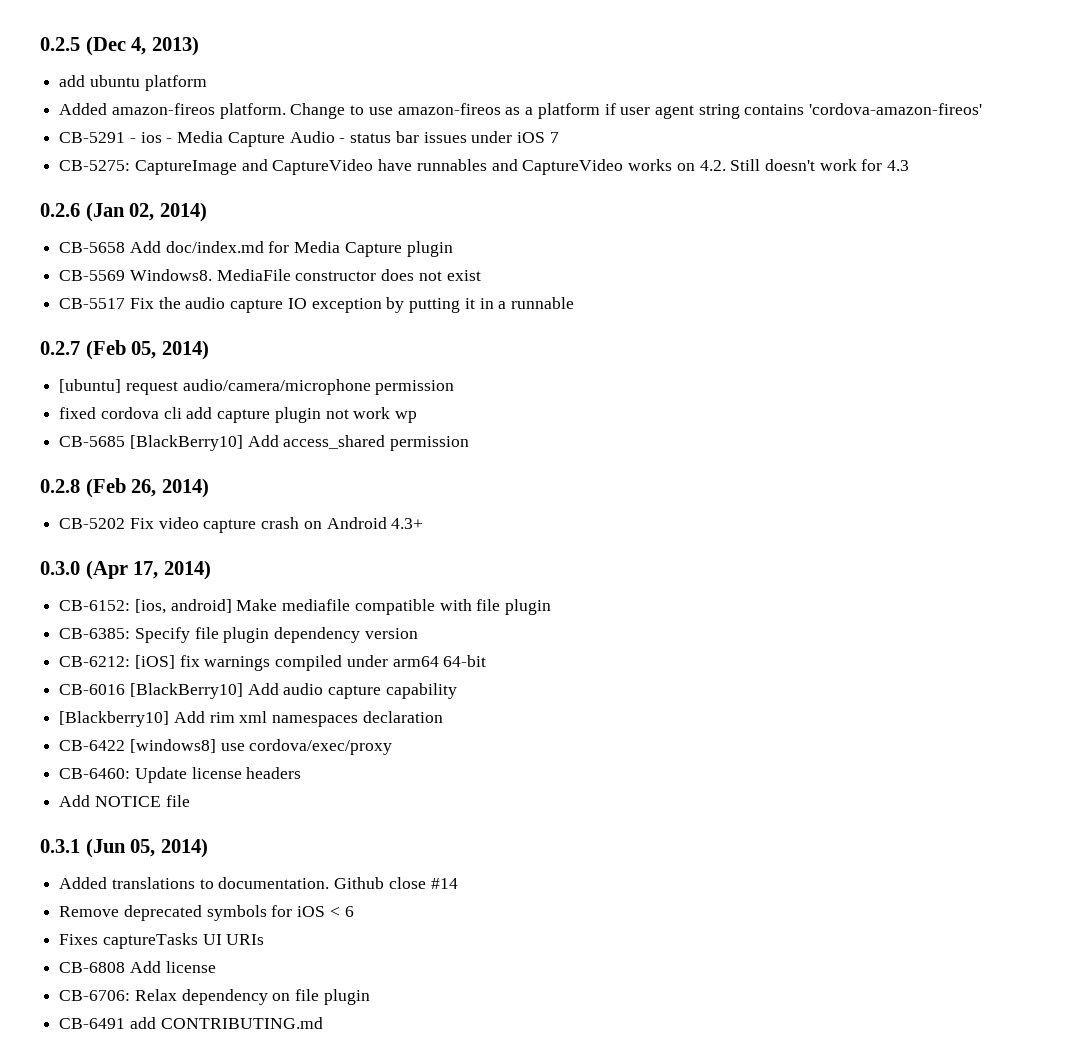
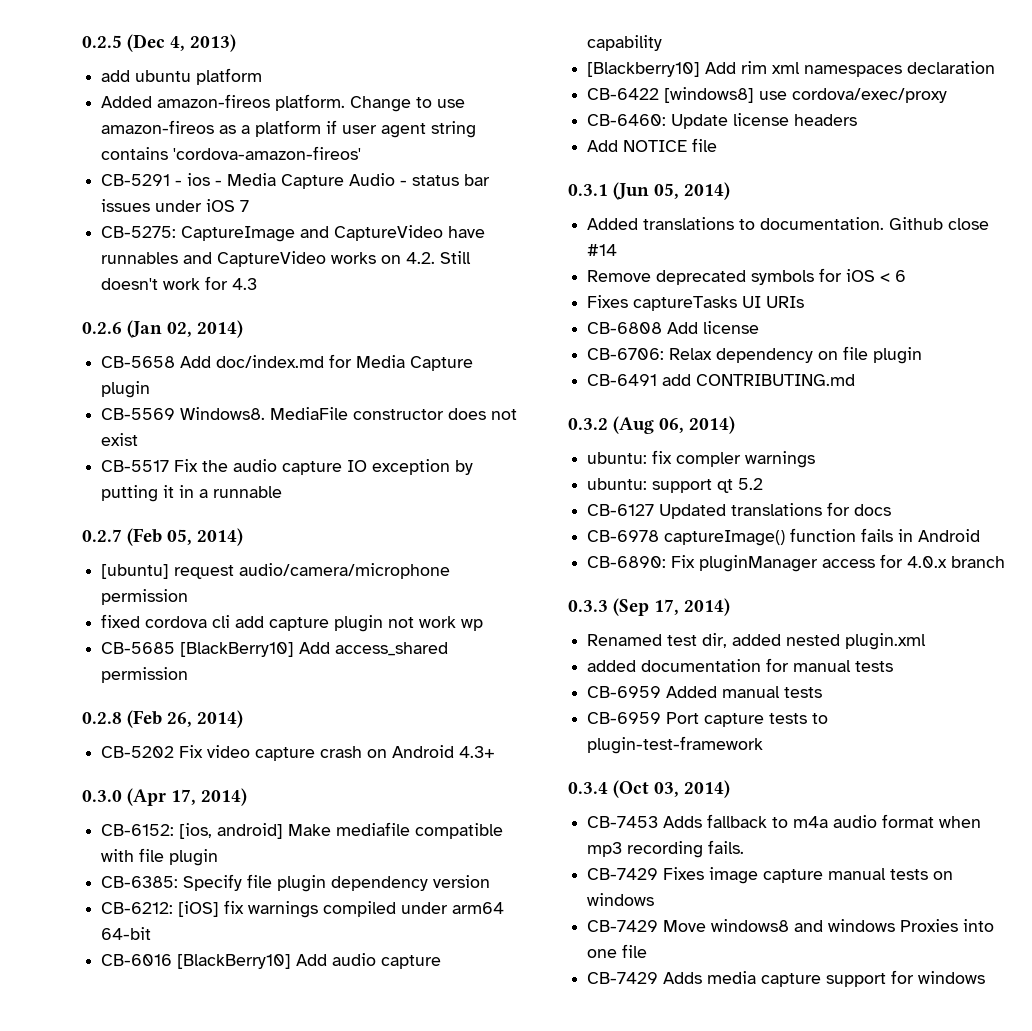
+ 0.3.2 (Aug 06, 2014)
+ ubuntu: fix compler warnings
+ ubuntu: support qt 5.2
+ CB-6127 Updated translations for docs
+ CB-6978 captureImage() function fails in Android
+ CB-6890: Fix pluginManager access for 4.0.x branch
+ 0.3.3 (Sep 17, 2014)
+ Renamed test dir, added nested plugin.xml
+ added documentation for manual tests
+ CB-6959 Added manual tests
+ CB-6959 Port capture tests to plugin-test-framework
+ 0.3.4 (Oct 03, 2014)
+ CB-7453 Adds fallback to m4a audio format when mp3 recording fails.
+ CB-7429 Fixes image capture manual tests on windows
+ CB-7429 Move windows8 and windows Proxies into one file
+ CB-7429 Adds media capture support for windows

